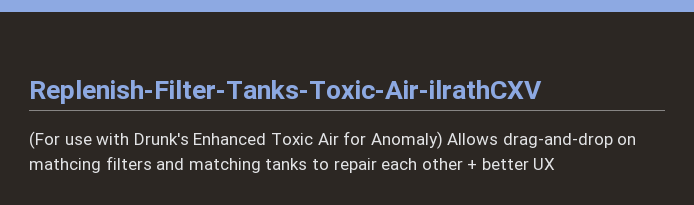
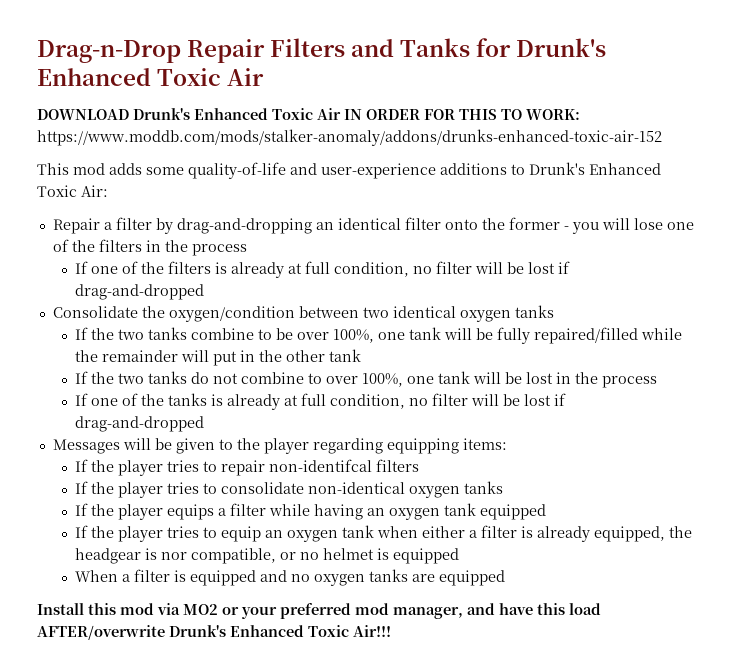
- Replenish-Filter-Tanks-Toxic-Air-ilrathCXV
- (For use with Drunk's Enhanced Toxic Air for Anomaly) Allows drag-and-drop on mathcing filters and matching tanks to repair each other + better UX
+ Drag-n-Drop Repair Filters and Tanks for Drunk's Enhanced Toxic Air
+ DOWNLOAD Drunk's Enhanced Toxic Air IN ORDER FOR THIS TO WORK: https://www.moddb.com/mods/stalker-anomaly/addons/drunks-enhanced-toxic-air-152
+ This mod adds some quality-of-life and user-experience additions to Drunk's Enhanced Toxic Air:
+ Repair a filter by drag-and-dropping an identical filter onto the former - you will lose one of the filters in the process
+ If one of the filters is already at full condition, no filter will be lost if drag-and-dropped
+ Consolidate the oxygen/condition between two identical oxygen tanks
+ If the two tanks combine to be over 100%, one tank will be fully repaired/filled while the remainder will put in the other tank
+ If the two tanks do not combine to over 100%, one tank will be lost in the process
+ If one of the tanks is already at full condition, no filter will be lost if drag-and-dropped
+ Messages will be given to the player regarding equipping items:
+ If the player tries to repair non-identifcal filters
+ If the player tries to consolidate non-identical oxygen tanks
+ If the player equips a filter while having an oxygen tank equipped
+ If the player tries to equip an oxygen tank when either a filter is already equipped, the headgear is nor compatible, or no helmet is equipped
+ When a filter is equipped and no oxygen tanks are equipped
+ Install this mod via MO2 or your preferred mod manager, and have this load AFTER/overwrite Drunk's Enhanced Toxic Air!!!

